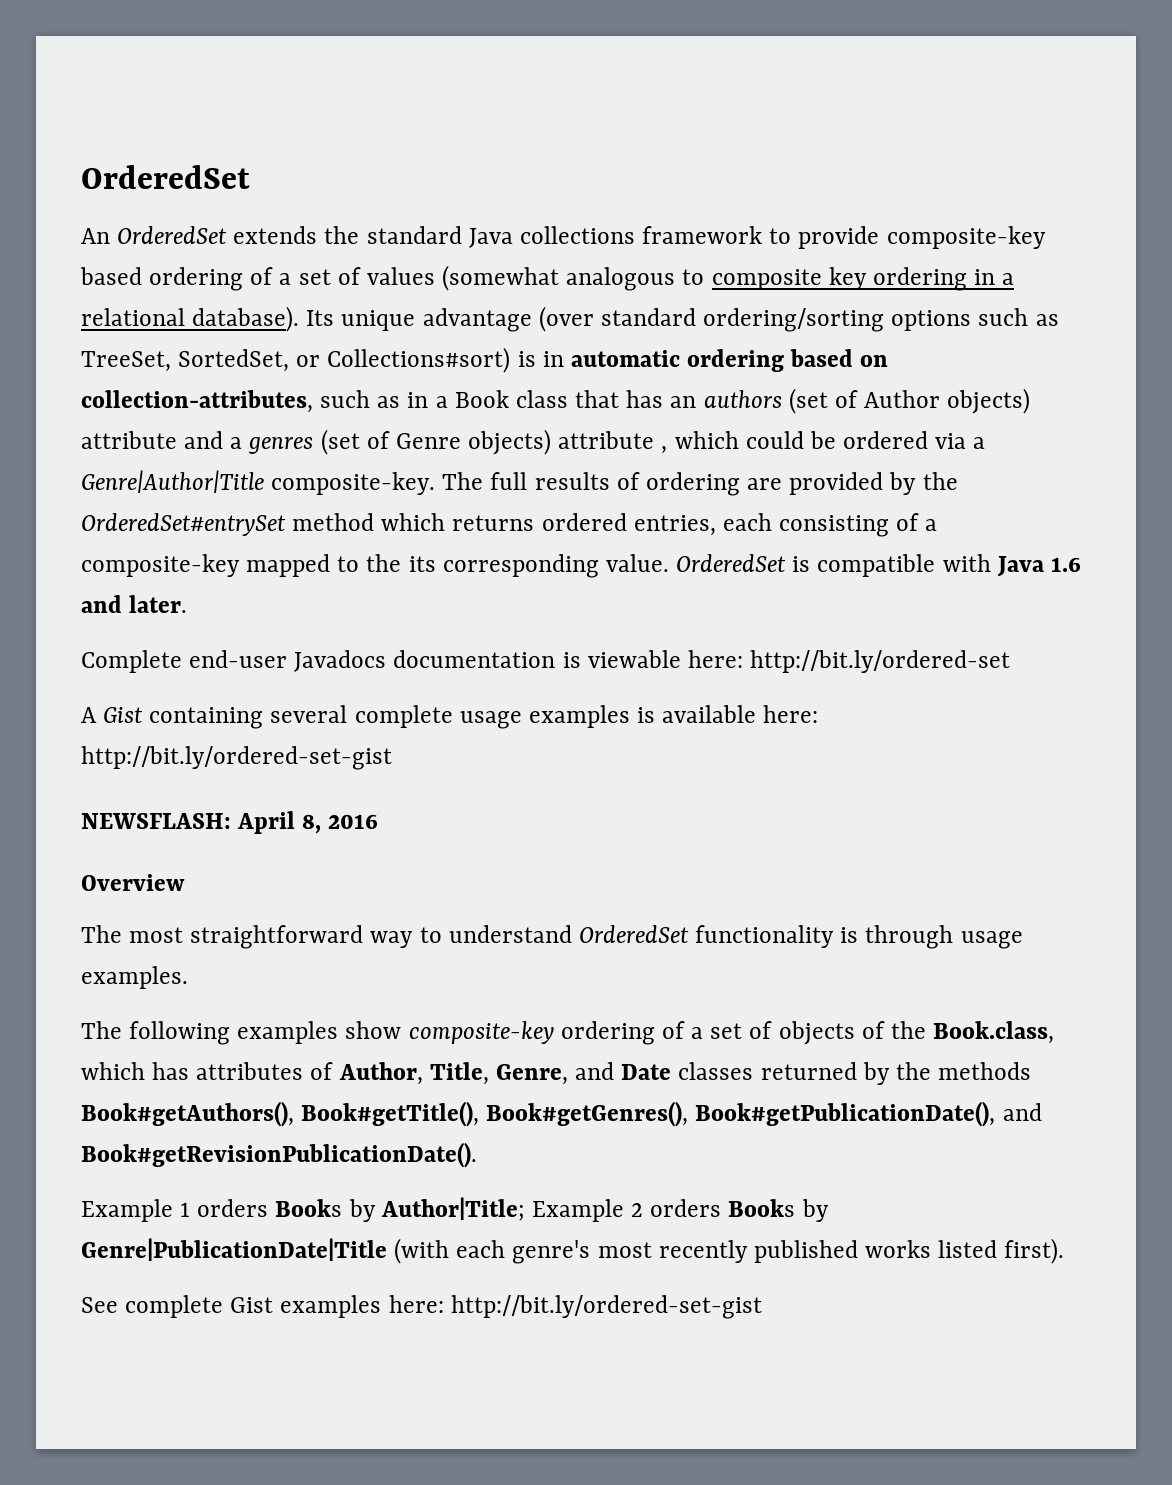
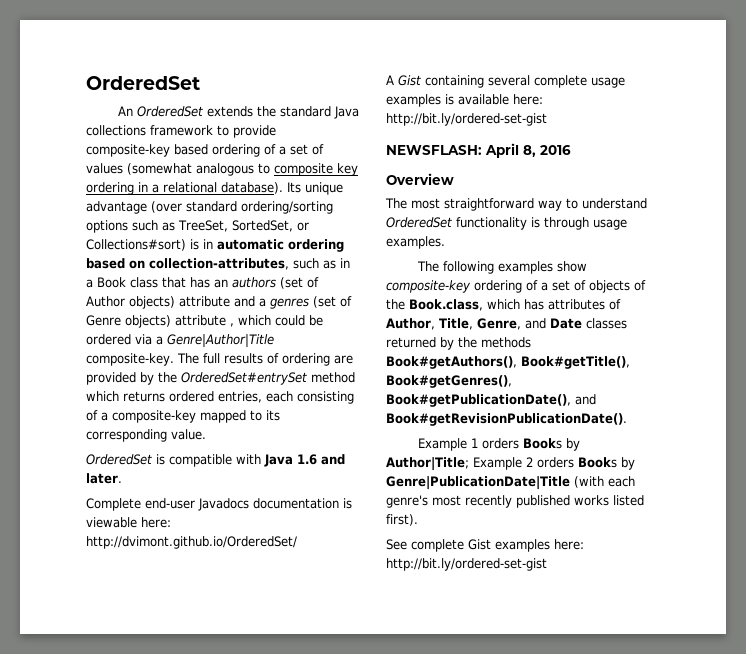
- The full results of ordering are provided by the OrderedSet#entrySet method which returns ordered entries, each consisting of a composite-key mapped to the its corresponding value. OrderedSet is compatible with Java 1.6 and later.
+ The full results of ordering are provided by the OrderedSet#entrySet method which returns ordered entries, each consisting of a composite-key mapped to its corresponding value.
+ OrderedSet is compatible with Java 1.6 and later.
- Complete end-user Javadocs documentation is viewable here: http://bit.ly/ordered-set
+ Complete end-user Javadocs documentation is viewable here: http://dvimont.github.io/OrderedSet/

